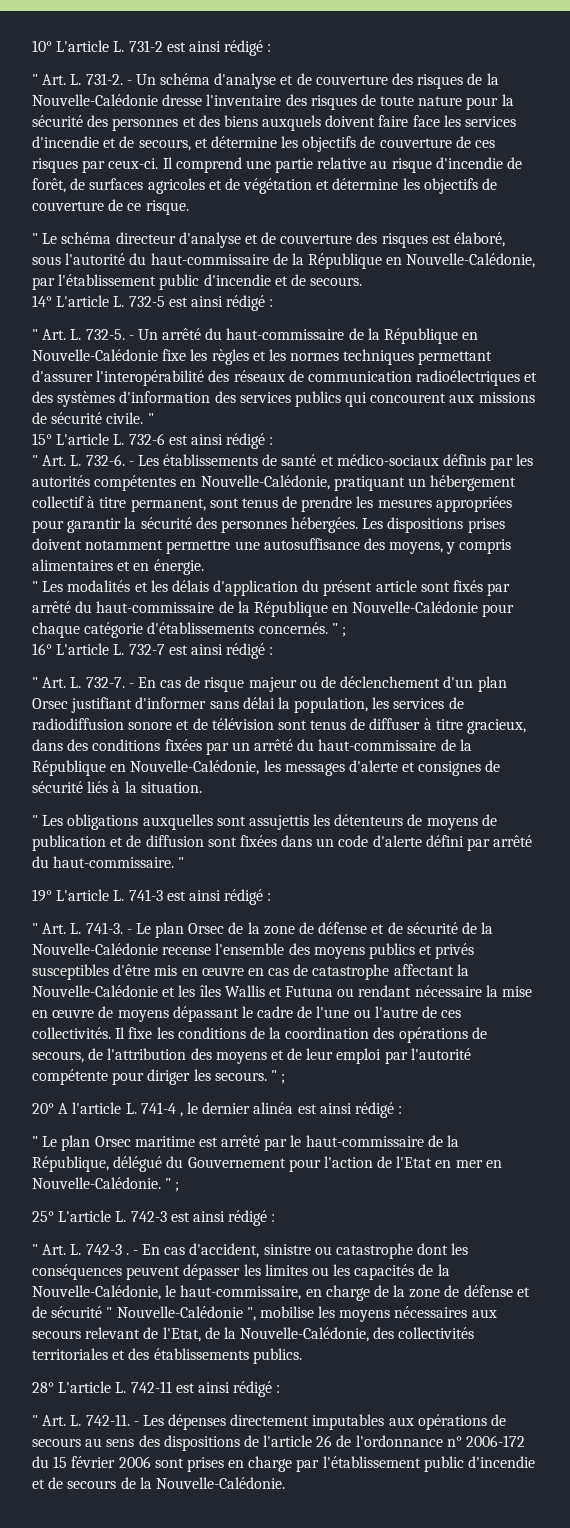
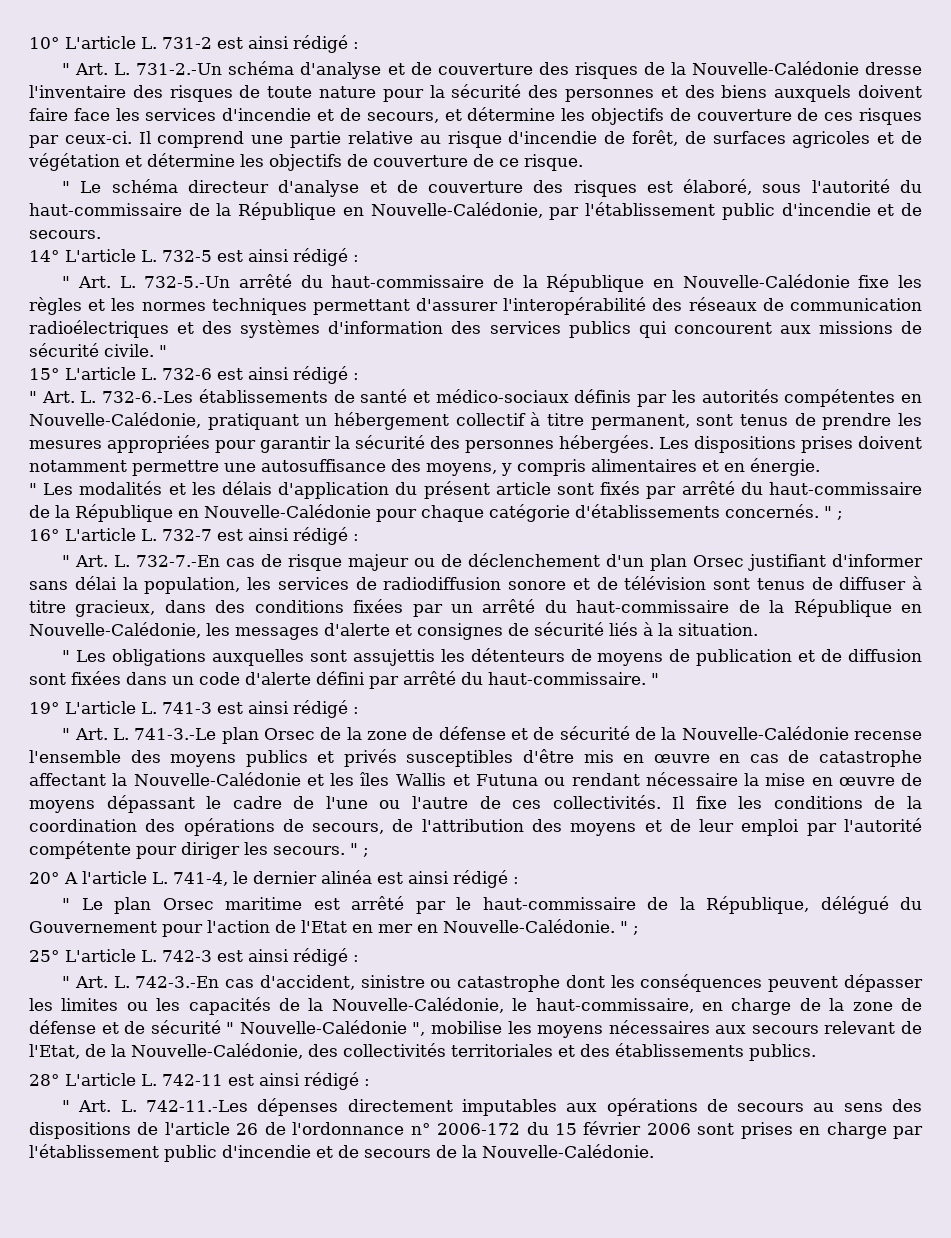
- " Art. L. 731-2. - Un schéma d'analyse et de couverture des risques de la Nouvelle-Calédonie dresse l'inventaire des risques de toute nature pour la sécurité des personnes et des biens auxquels doivent faire face les services d'incendie et de secours, et détermine les objectifs de couverture de ces risques par ceux-ci.
+ " Art. L. 731-2.-Un schéma d'analyse et de couverture des risques de la Nouvelle-Calédonie dresse l'inventaire des risques de toute nature pour la sécurité des personnes et des biens auxquels doivent faire face les services d'incendie et de secours, et détermine les objectifs de couverture de ces risques par ceux-ci.
- " Art. L. 732-5. - Un arrêté du haut-commissaire de la République en Nouvelle-Calédonie fixe les règles et les normes techniques permettant d'assurer l'interopérabilité des réseaux de communication radioélectriques et des systèmes d'information des services publics qui concourent aux missions de sécurité civile.
+ " Art. L. 732-5.-Un arrêté du haut-commissaire de la République en Nouvelle-Calédonie fixe les règles et les normes techniques permettant d'assurer l'interopérabilité des réseaux de communication radioélectriques et des systèmes d'information des services publics qui concourent aux missions de sécurité civile.
- " Art. L. 732-6. - Les établissements de santé et médico-sociaux définis par les autorités compétentes en Nouvelle-Calédonie, pratiquant un hébergement collectif à titre permanent, sont tenus de prendre les mesures appropriées pour garantir la sécurité des personnes hébergées.
+ " Art. L. 732-6.-Les établissements de santé et médico-sociaux définis par les autorités compétentes en Nouvelle-Calédonie, pratiquant un hébergement collectif à titre permanent, sont tenus de prendre les mesures appropriées pour garantir la sécurité des personnes hébergées.
- " Art. L. 732-7. - En cas de risque majeur ou de déclenchement d'un plan Orsec justifiant d'informer sans délai la population, les services de radiodiffusion sonore et de télévision sont tenus de diffuser à titre gracieux, dans des conditions fixées par un arrêté du haut-commissaire de la République en Nouvelle-Calédonie, les messages d'alerte et consignes de sécurité liés à la situation.
+ " Art. L. 732-7.-En cas de risque majeur ou de déclenchement d'un plan Orsec justifiant d'informer sans délai la population, les services de radiodiffusion sonore et de télévision sont tenus de diffuser à titre gracieux, dans des conditions fixées par un arrêté du haut-commissaire de la République en Nouvelle-Calédonie, les messages d'alerte et consignes de sécurité liés à la situation.
- " Art. L. 741-3. - Le plan Orsec de la zone de défense et de sécurité de la Nouvelle-Calédonie recense l'ensemble des moyens publics et privés susceptibles d'être mis en œuvre en cas de catastrophe affectant la Nouvelle-Calédonie et les îles Wallis et Futuna ou rendant nécessaire la mise en œuvre de moyens dépassant le cadre de l'une ou l'autre de ces collectivités.
+ " Art. L. 741-3.-Le plan Orsec de la zone de défense et de sécurité de la Nouvelle-Calédonie recense l'ensemble des moyens publics et privés susceptibles d'être mis en œuvre en cas de catastrophe affectant la Nouvelle-Calédonie et les îles Wallis et Futuna ou rendant nécessaire la mise en œuvre de moyens dépassant le cadre de l'une ou l'autre de ces collectivités.
- 20° A l'article L. 741-4 , le dernier alinéa est ainsi rédigé :
+ 20° A l'article L. 741-4, le dernier alinéa est ainsi rédigé :
- " Art. L. 742-3 . - En cas d'accident, sinistre ou catastrophe dont les conséquences peuvent dépasser les limites ou les capacités de la Nouvelle-Calédonie, le haut-commissaire, en charge de la zone de défense et de sécurité " Nouvelle-Calédonie ", mobilise les moyens nécessaires aux secours relevant de l'Etat, de la Nouvelle-Calédonie, des collectivités territoriales et des établissements publics.
+ " Art. L. 742-3.-En cas d'accident, sinistre ou catastrophe dont les conséquences peuvent dépasser les limites ou les capacités de la Nouvelle-Calédonie, le haut-commissaire, en charge de la zone de défense et de sécurité " Nouvelle-Calédonie ", mobilise les moyens nécessaires aux secours relevant de l'Etat, de la Nouvelle-Calédonie, des collectivités territoriales et des établissements publics.
- " Art. L. 742-11. - Les dépenses directement imputables aux opérations de secours au sens des dispositions de l'article 26 de l'ordonnance n° 2006-172 du 15 février 2006 sont prises en charge par l'établissement public d'incendie et de secours de la Nouvelle-Calédonie.
+ " Art. L. 742-11.-Les dépenses directement imputables aux opérations de secours au sens des dispositions de l'article 26 de l'ordonnance n° 2006-172 du 15 février 2006 sont prises en charge par l'établissement public d'incendie et de secours de la Nouvelle-Calédonie.

